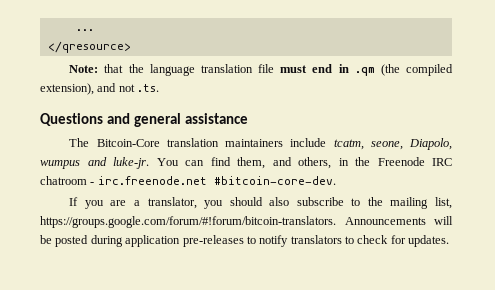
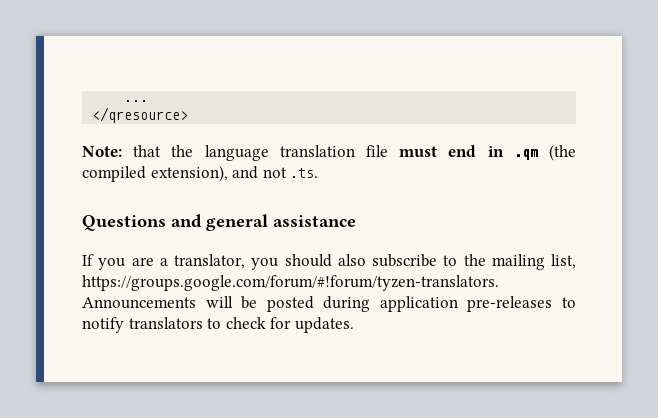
- The Bitcoin-Core translation maintainers include tcatm, seone, Diapolo, wumpus and luke-jr. You can find them, and others, in the Freenode IRC chatroom - irc.freenode.net #bitcoin-core-dev.
- If you are a translator, you should also subscribe to the mailing list, https://groups.google.com/forum/#!forum/bitcoin-translators. Announcements will be posted during application pre-releases to notify translators to check for updates.
+ If you are a translator, you should also subscribe to the mailing list, https://groups.google.com/forum/#!forum/tyzen-translators. Announcements will be posted during application pre-releases to notify translators to check for updates.

